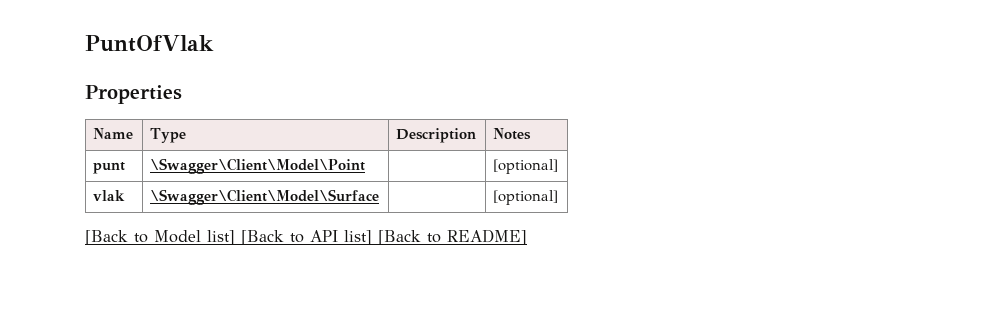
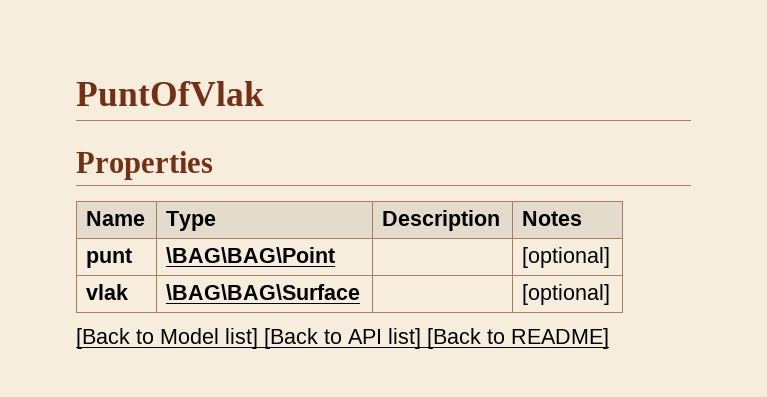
- punt | \Swagger\Client\Model\Point | | [optional]
+ punt | \BAG\BAG\Point | | [optional]
- vlak | \Swagger\Client\Model\Surface | | [optional]
+ vlak | \BAG\BAG\Surface | | [optional]

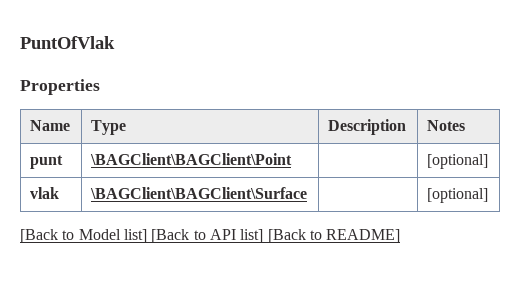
- punt | \BAG\BAG\Point | | [optional]
+ punt | \BAGClient\BAGClient\Point | | [optional]
- vlak | \BAG\BAG\Surface | | [optional]
+ vlak | \BAGClient\BAGClient\Surface | | [optional]

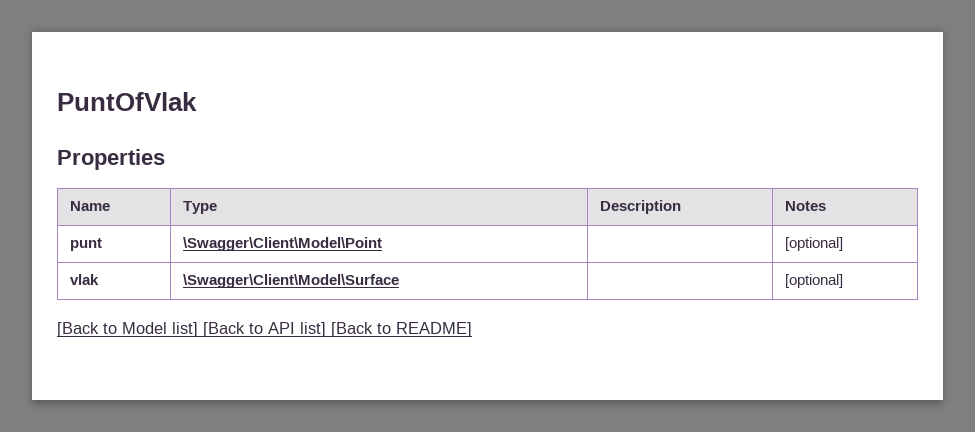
- punt | \BAGClient\BAGClient\Point | | [optional]
+ punt | \Swagger\Client\Model\Point | | [optional]
- vlak | \BAGClient\BAGClient\Surface | | [optional]
+ vlak | \Swagger\Client\Model\Surface | | [optional]

